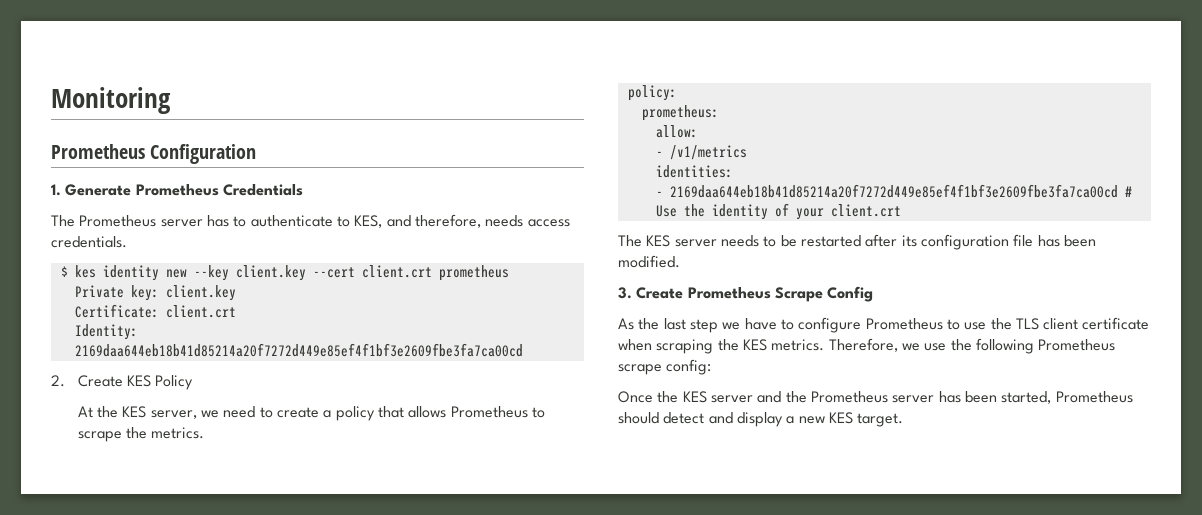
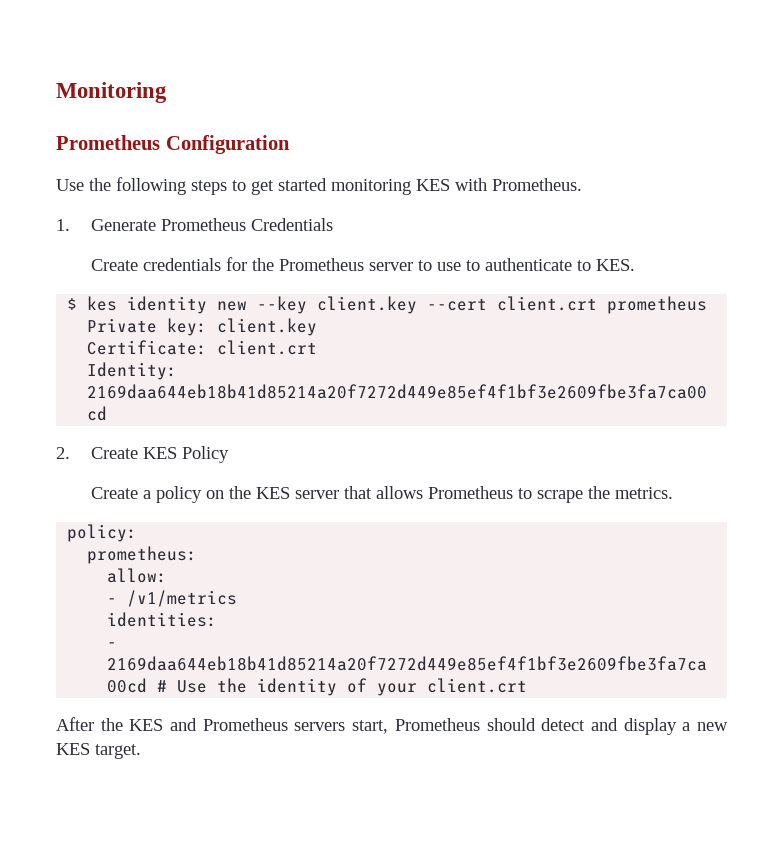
+ Use the following steps to get started monitoring KES with Prometheus.
  1. Generate Prometheus Credentials
- The Prometheus server has to authenticate to KES, and therefore, needs access credentials.
+ Create credentials for the Prometheus server to use to authenticate to KES.
- At the KES server, we need to create a policy that allows Prometheus to scrape the metrics.
+ Create a policy on the KES server that allows Prometheus to scrape the metrics.
- The KES server needs to be restarted after its configuration file has been modified.
- 3. Create Prometheus Scrape Config
- As the last step we have to configure Prometheus to use the TLS client certificate when scraping the KES metrics. Therefore, we use the following Prometheus scrape config:
- Once the KES server and the Prometheus server has been started, Prometheus should detect and display a new KES target.
+ After the KES and Prometheus servers start, Prometheus should detect and display a new KES target.

